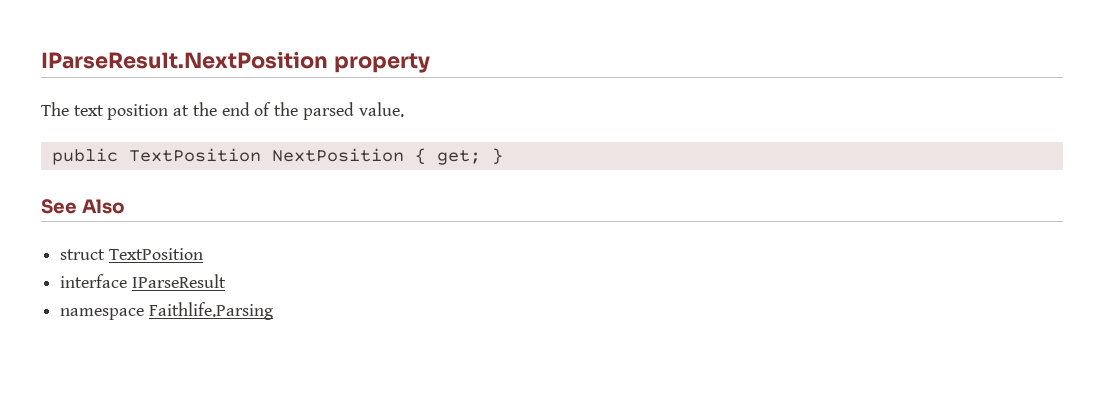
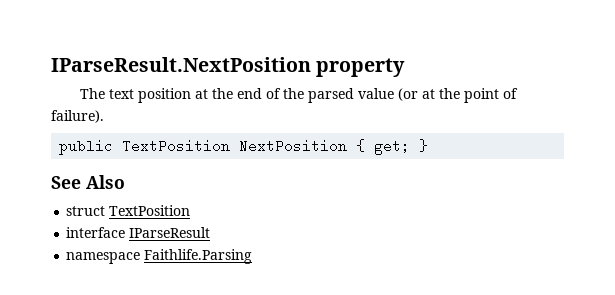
- The text position at the end of the parsed value.
+ The text position at the end of the parsed value (or at the point of failure).

